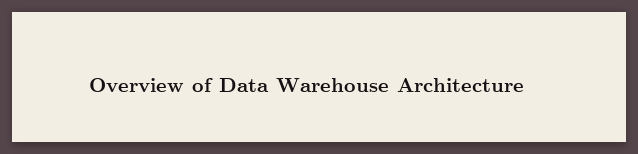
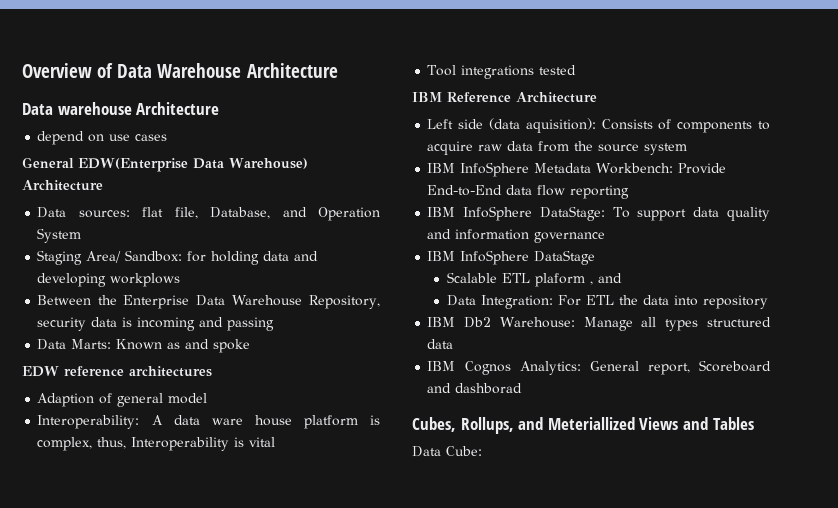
+ Data warehouse Architecture
+ depend on use cases
+ General EDW(Enterprise Data Warehouse) Architecture
+ Data sources: flat file, Database, and Operation System
+ Staging Area/ Sandbox: for holding data and developing workplows
+ Between the Enterprise Data Warehouse Repository, security data is incoming and passing
+ Data Marts: Known as and spoke
+ EDW reference architectures
+ Adaption of general model
+ Interoperability: A data ware house platform is complex, thus, Interoperability is vital
+ Tool integrations tested
+ IBM Reference Architecture
+ Left side (data aquisition): Consists of components to acquire raw data from the source system
+ IBM InfoSphere Metadata Workbench: Provide End-to-End data flow reporting
+ IBM InfoSphere DataStage: To support data quality and information governance
+ IBM InfoSphere DataStage
+ Scalable ETL plaform , and
+ Data Integration: For ETL the data into repository
+ IBM Db2 Warehouse: Manage all types structured data
+ IBM Cognos Analytics: General report, Scoreboard and dashborad
+ Cubes, Rollups, and Meteriallized Views and Tables
+ Data Cube:

